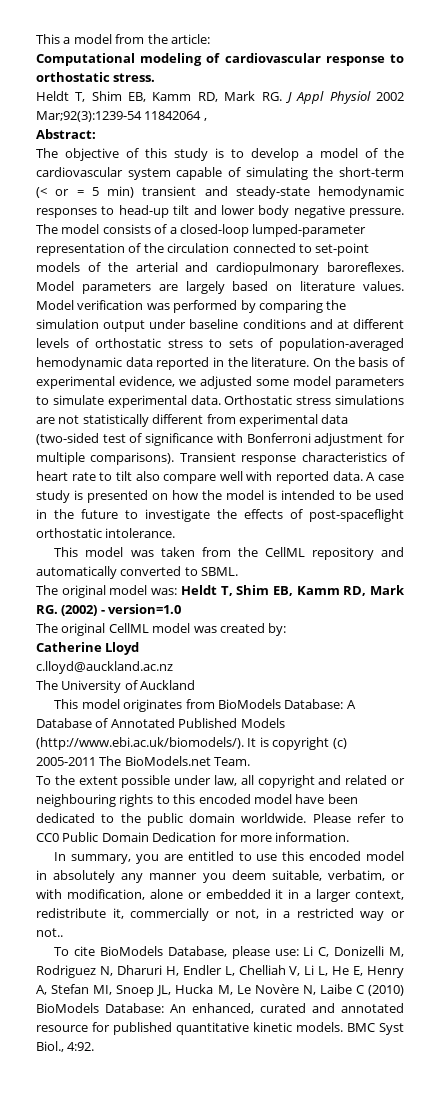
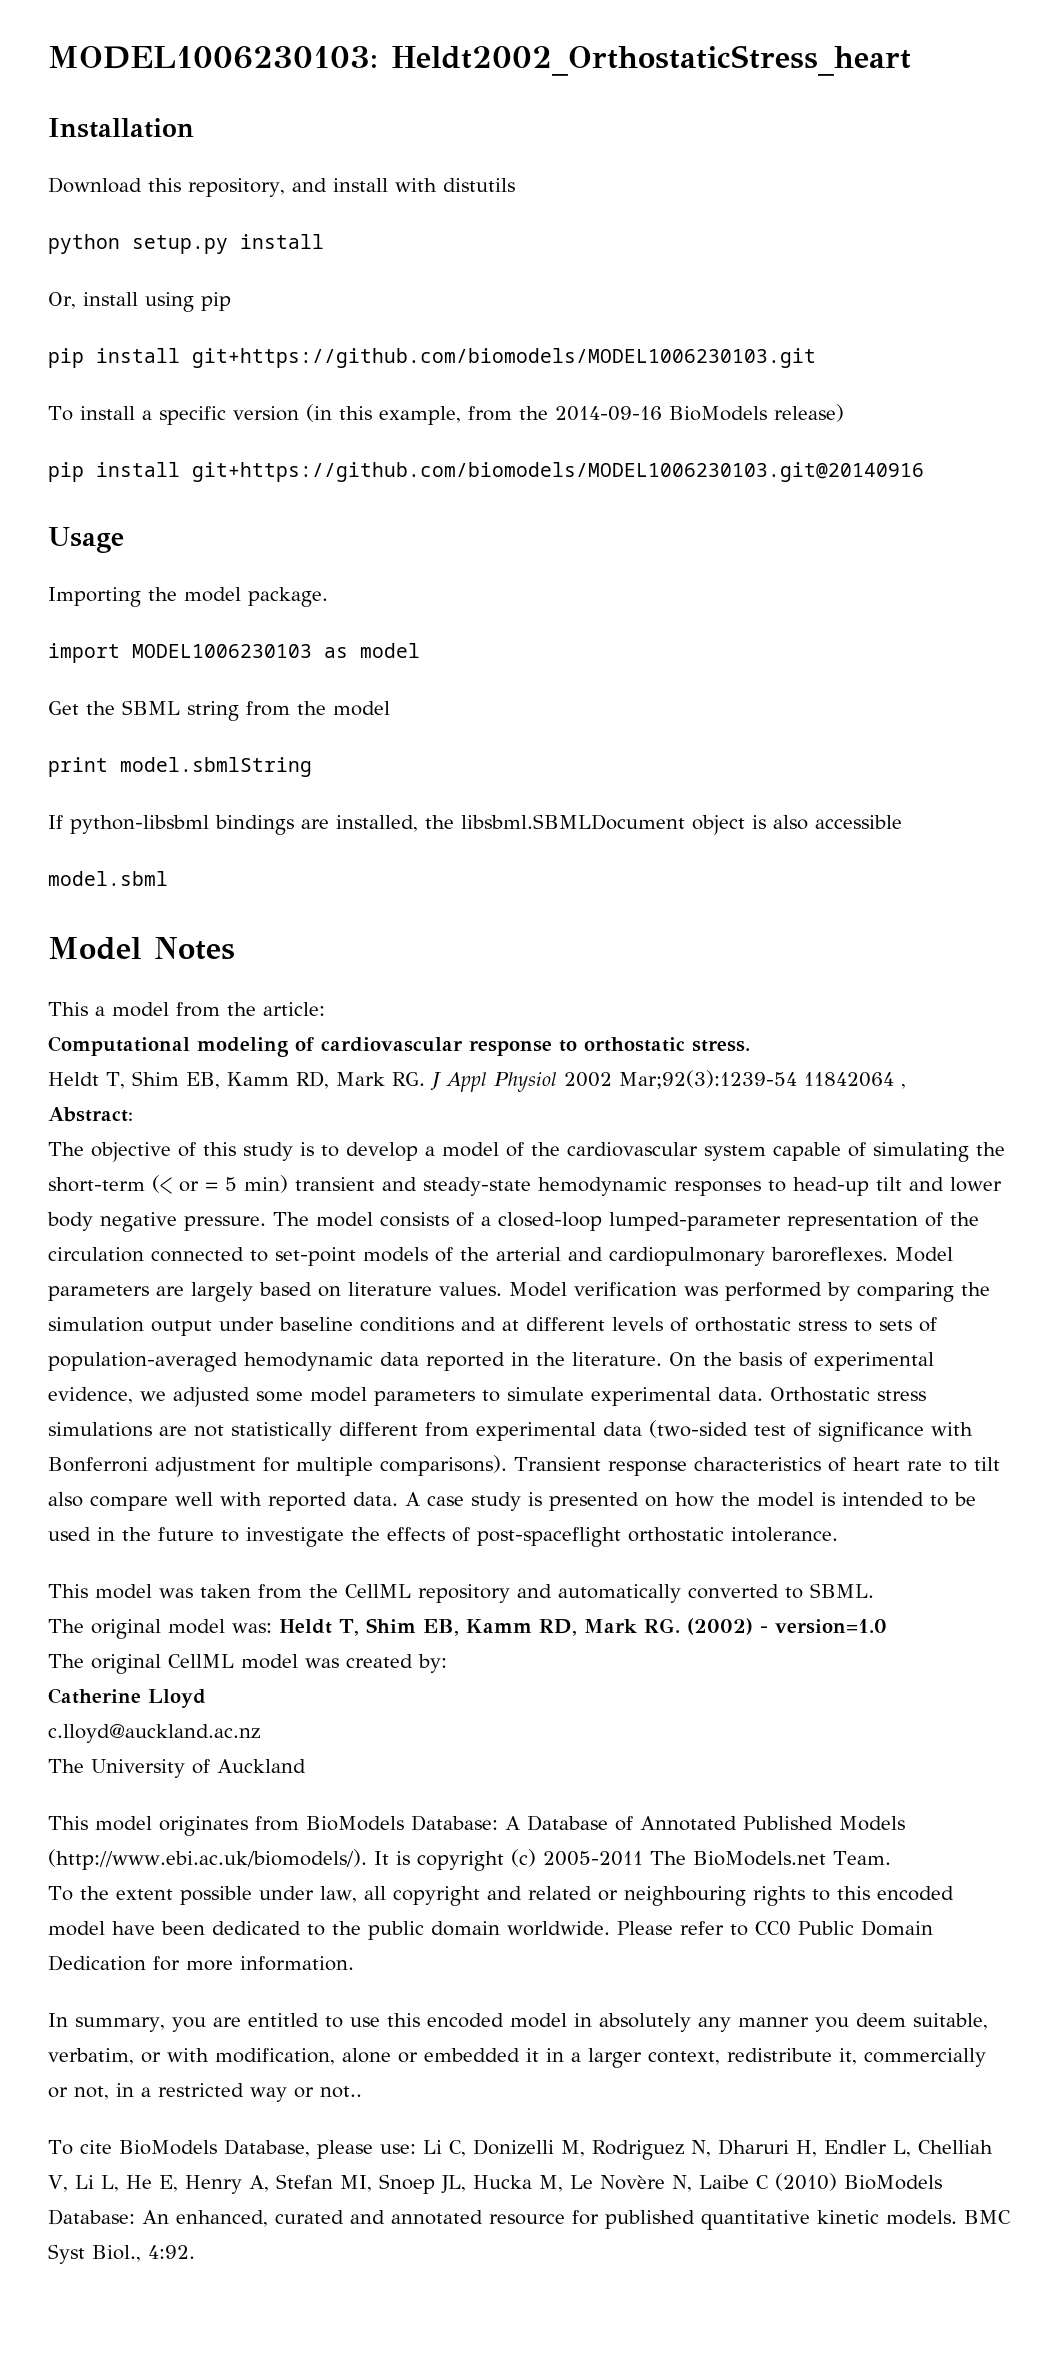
+ MODEL1006230103: Heldt2002_OrthostaticStress_heart
+ Installation
+ Download this repository, and install with distutils
+ python setup.py install
+ Or, install using pip
+ pip install git+https://github.com/biomodels/MODEL1006230103.git
+ To install a specific version (in this example, from the 2014-09-16 BioModels release)
+ pip install git+https://github.com/biomodels/MODEL1006230103.git@20140916
+ Usage
+ Importing the model package.
+ import MODEL1006230103 as model
+ Get the SBML string from the model
+ print model.sbmlString
+ If python-libsbml bindings are installed, the libsbml.SBMLDocument object is also accessible
+ model.sbml
+ Model Notes

